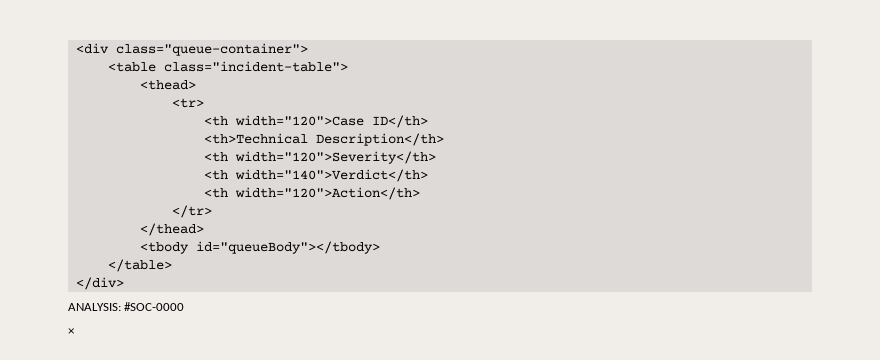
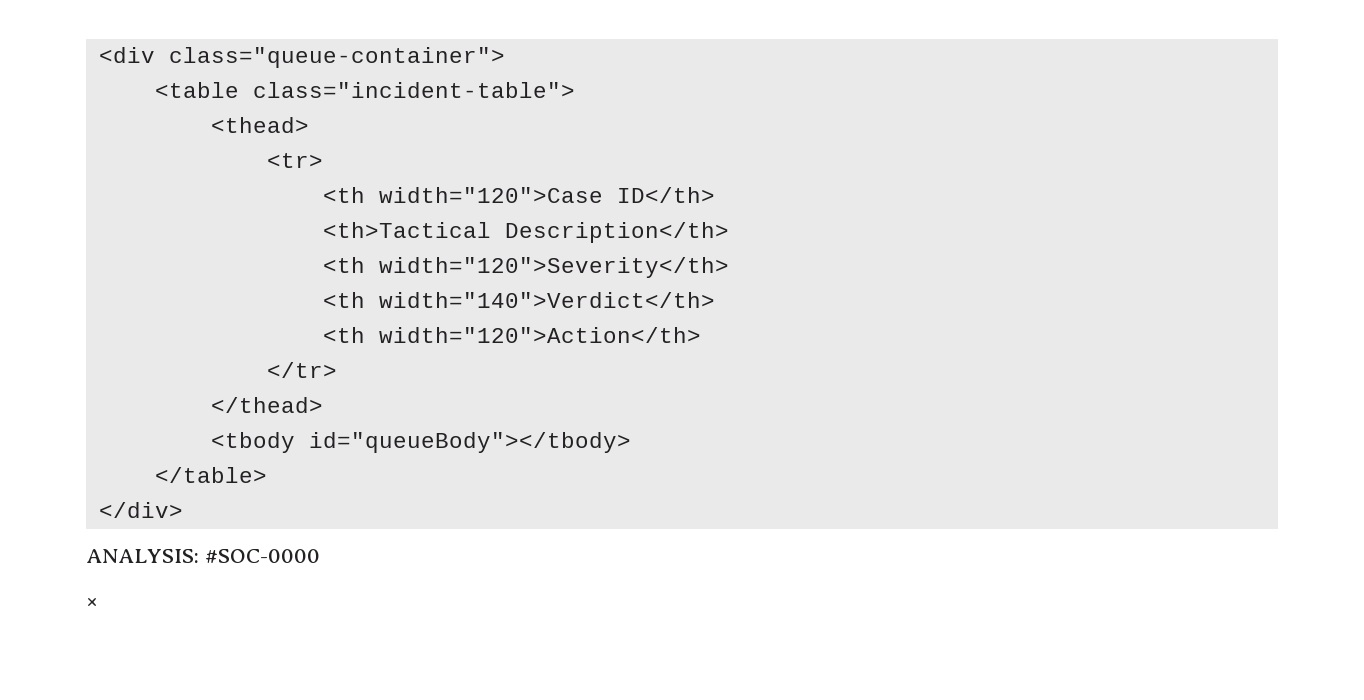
- <th>Technical Description</th>
+ <th>Tactical Description</th>

